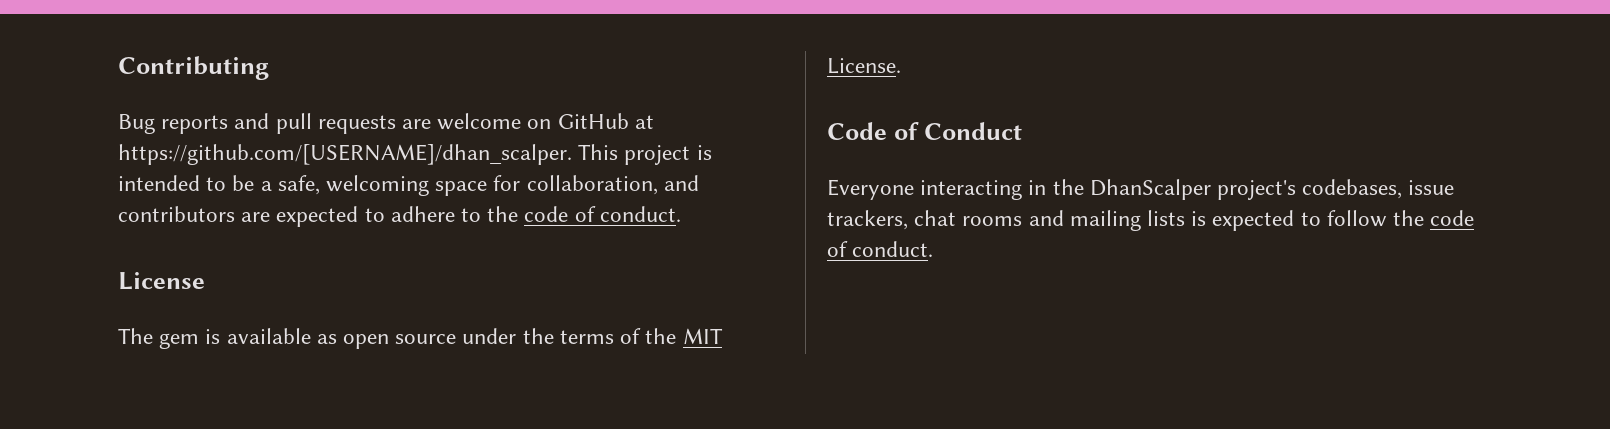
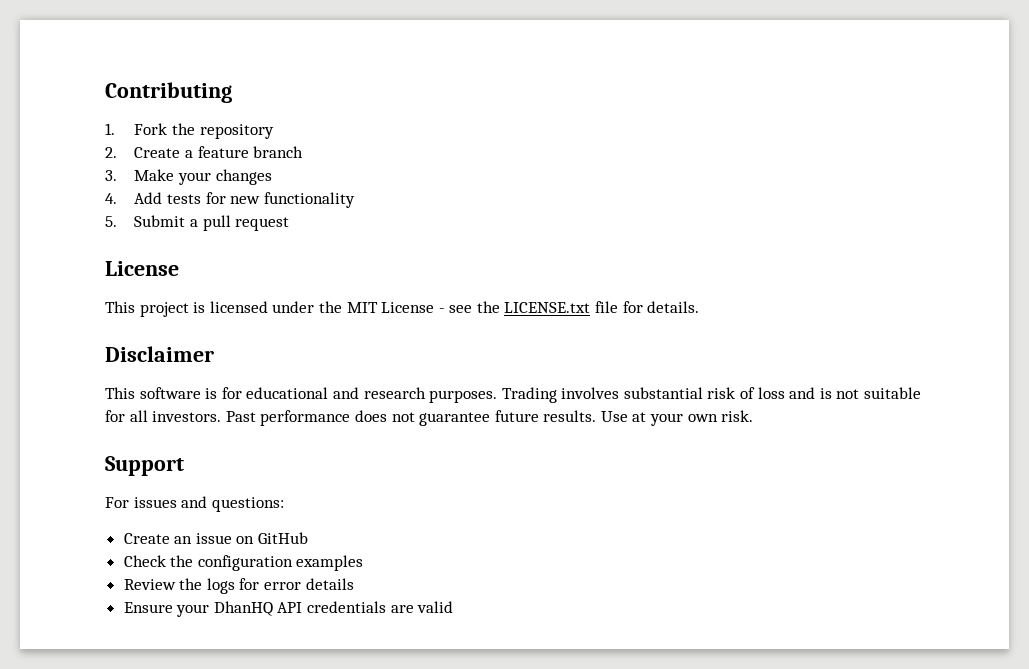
- Bug reports and pull requests are welcome on GitHub at https://github.com/[USERNAME]/dhan_scalper. This project is intended to be a safe, welcoming space for collaboration, and contributors are expected to adhere to the code of conduct.
+ 1. Fork the repository
+ 2. Create a feature branch
+ 3. Make your changes
+ 4. Add tests for new functionality
+ 5. Submit a pull request
  License
- The gem is available as open source under the terms of the MIT License.
- Code of Conduct
- Everyone interacting in the DhanScalper project's codebases, issue trackers, chat rooms and mailing lists is expected to follow the code of conduct.
+ This project is licensed under the MIT License - see the LICENSE.txt file for details.
+ Disclaimer
+ This software is for educational and research purposes. Trading involves substantial risk of loss and is not suitable for all investors. Past performance does not guarantee future results. Use at your own risk.
+ Support
+ For issues and questions:
+ Create an issue on GitHub
+ Check the configuration examples
+ Review the logs for error details
+ Ensure your DhanHQ API credentials are valid

